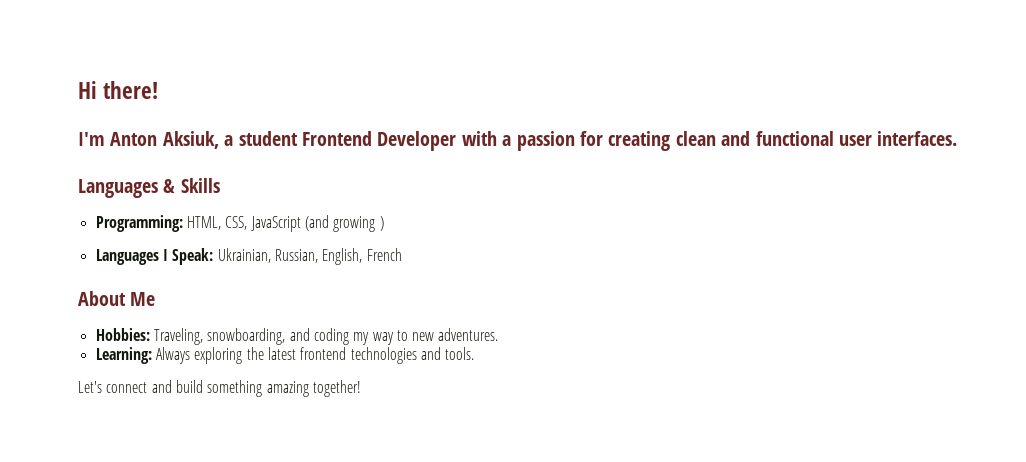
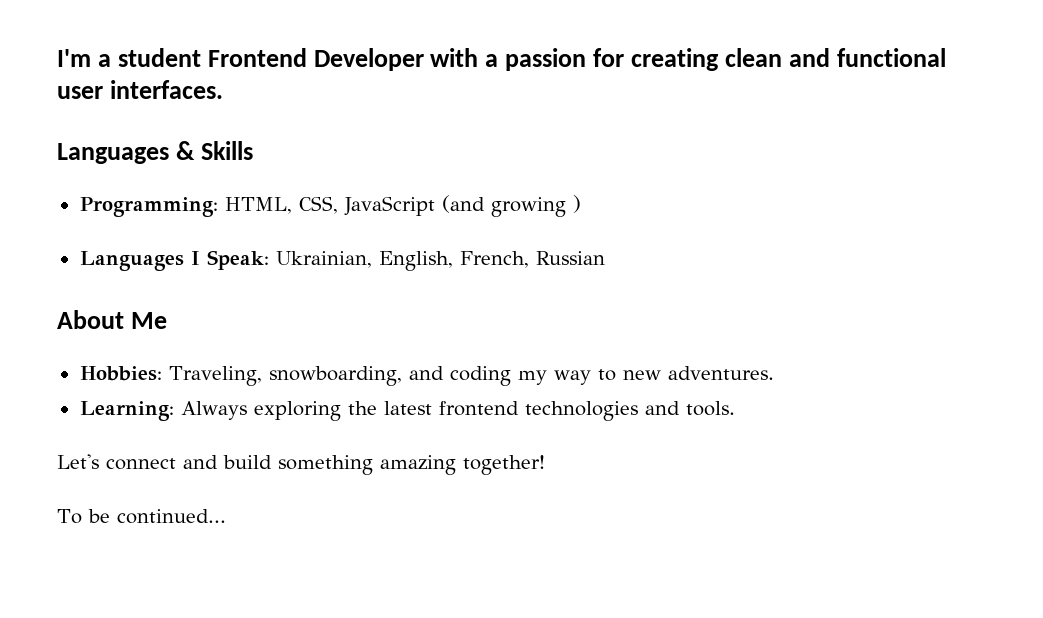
- Hi there!
- I'm Anton Aksiuk, a student Frontend Developer with a passion for creating clean and functional user interfaces.
+ I'm a student Frontend Developer with a passion for creating clean and functional user interfaces.
- Languages I Speak: Ukrainian, Russian, English, French
+ Languages I Speak: Ukrainian, English, French, Russian
+ To be continued...

